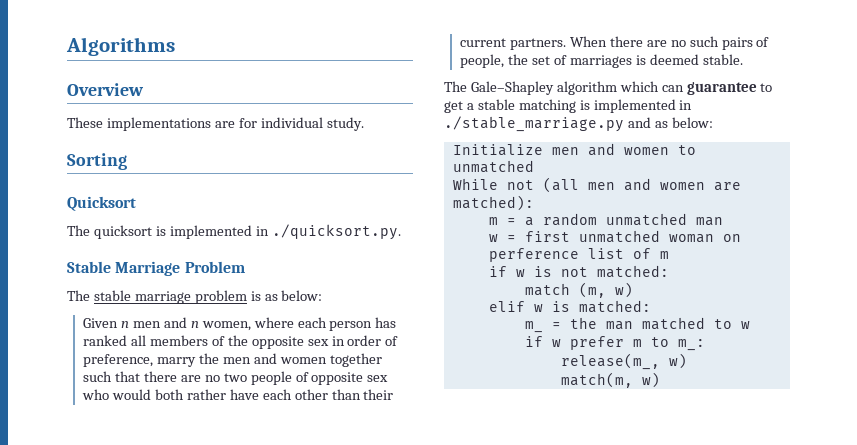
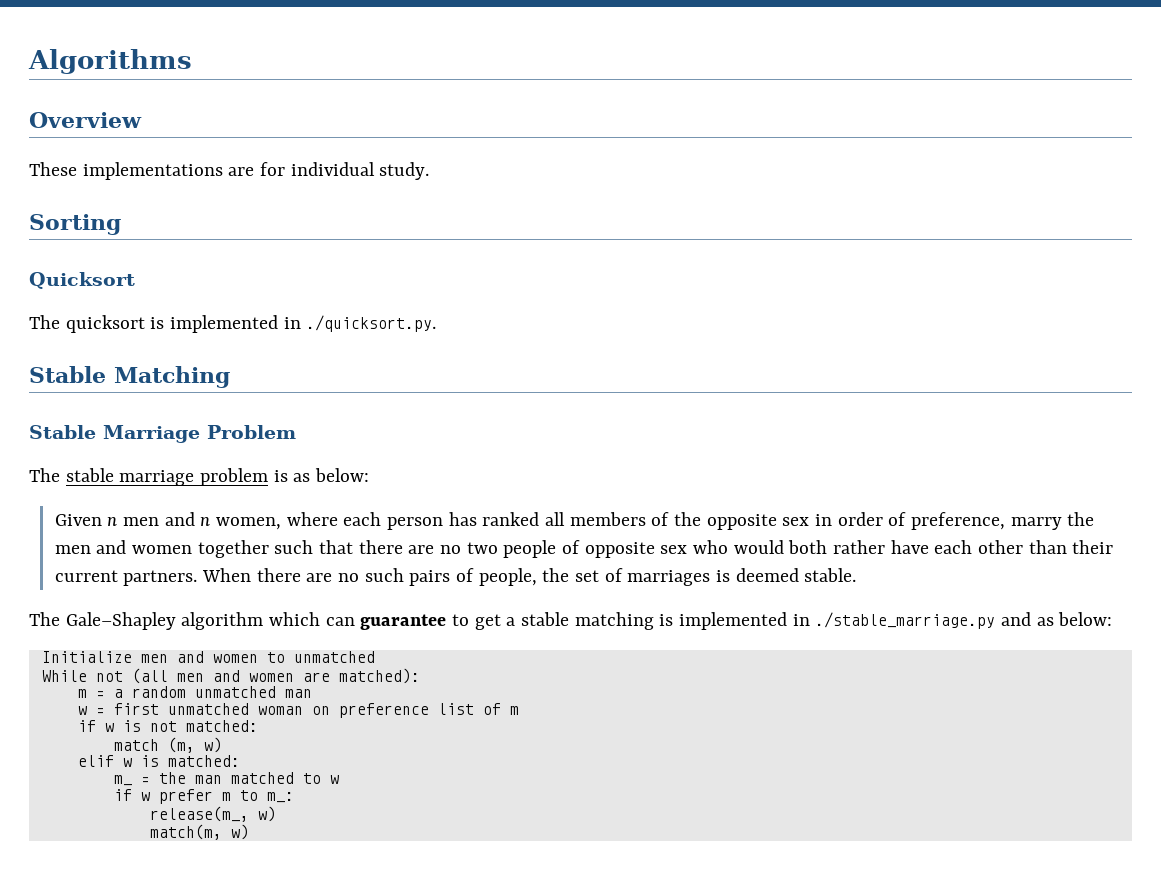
+ Stable Matching
- w = first unmatched woman on perference list of m
+ w = first unmatched woman on preference list of m

